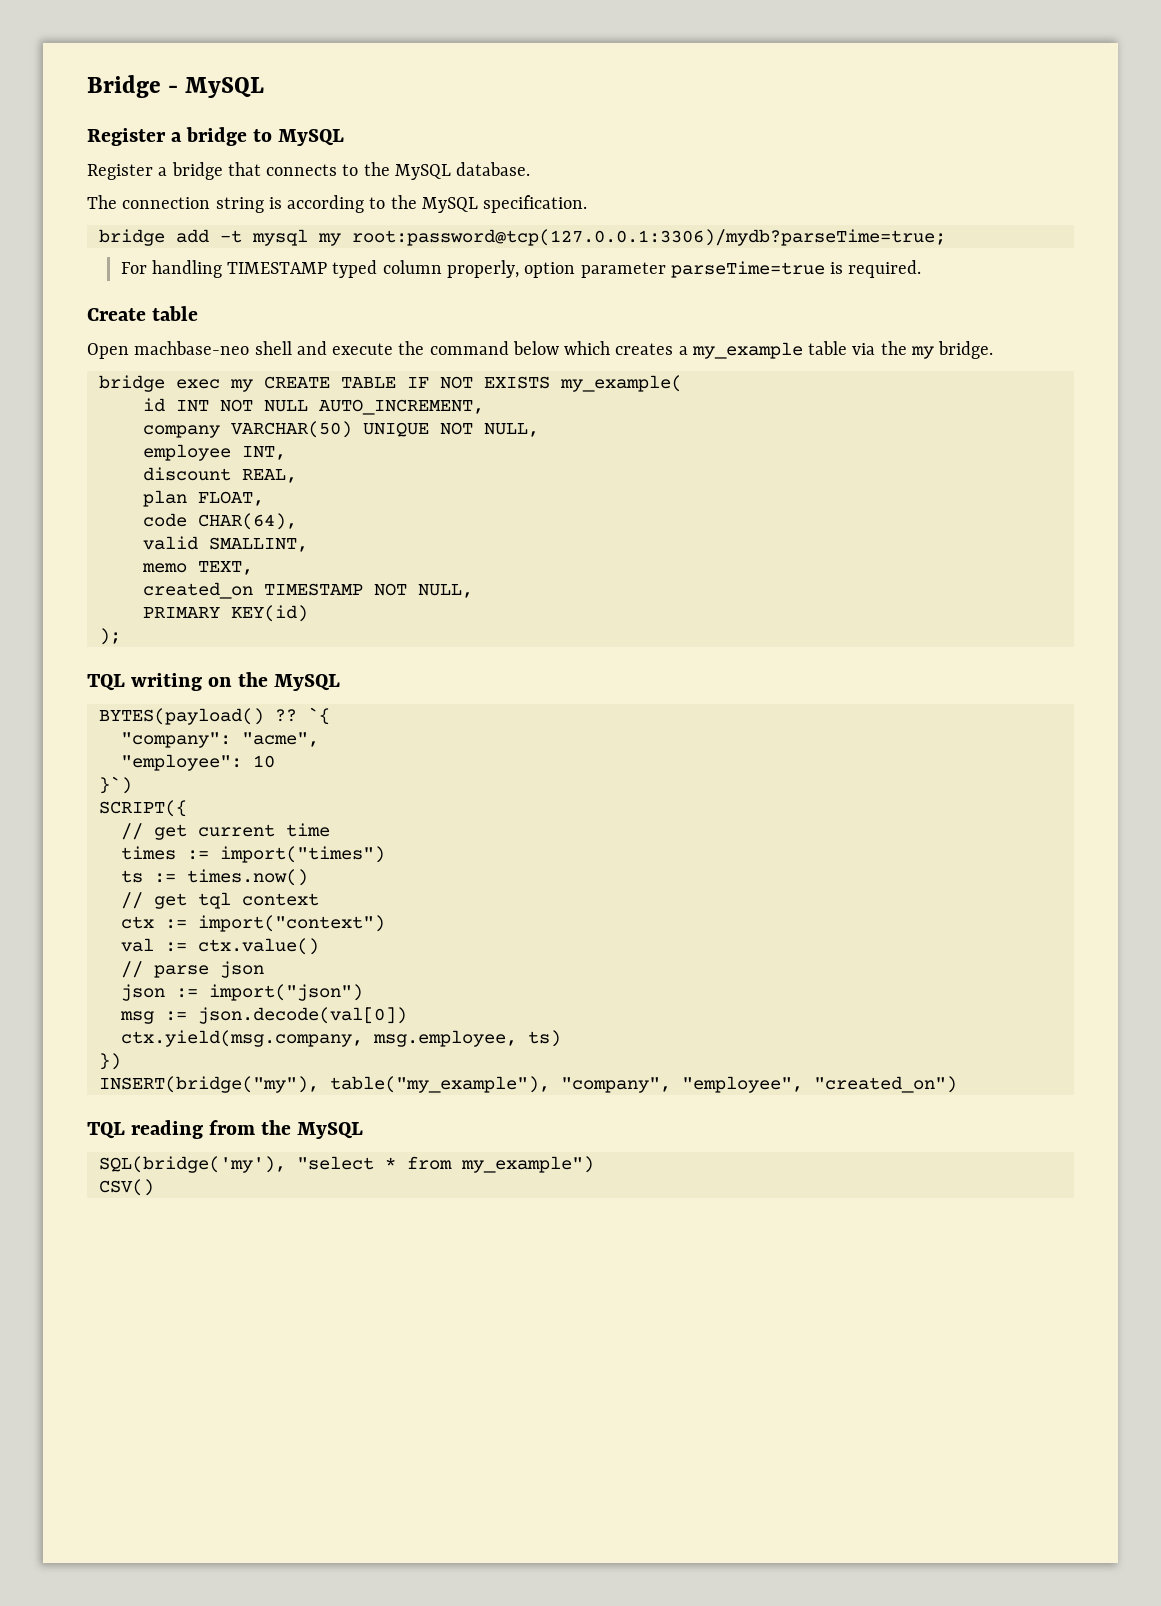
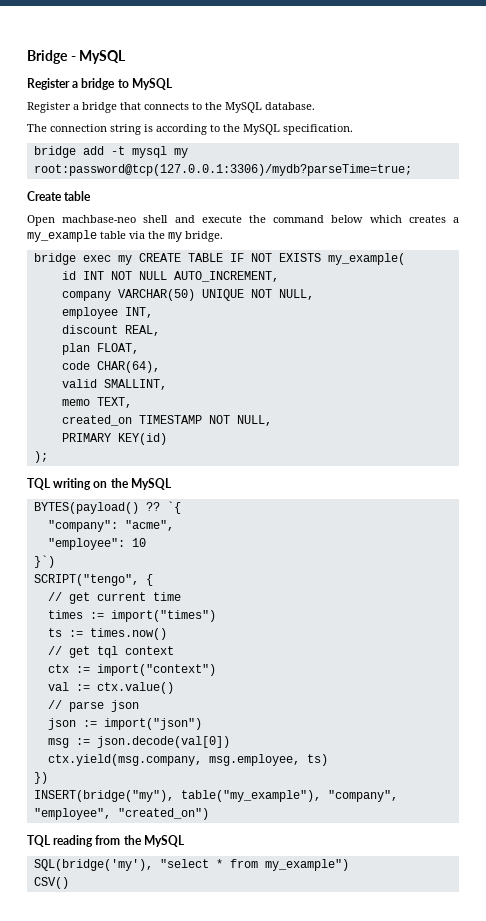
- For handling TIMESTAMP typed column properly, option parameter parseTime=true is required.
- SCRIPT({
+ SCRIPT("tengo", {

